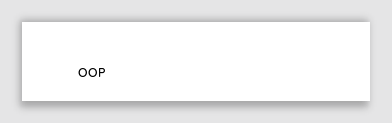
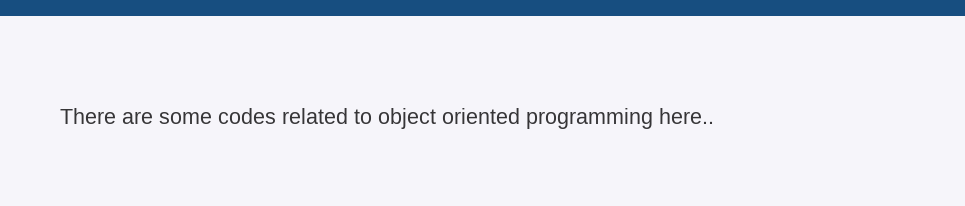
- OOP
+ There are some codes related to object oriented programming here..

